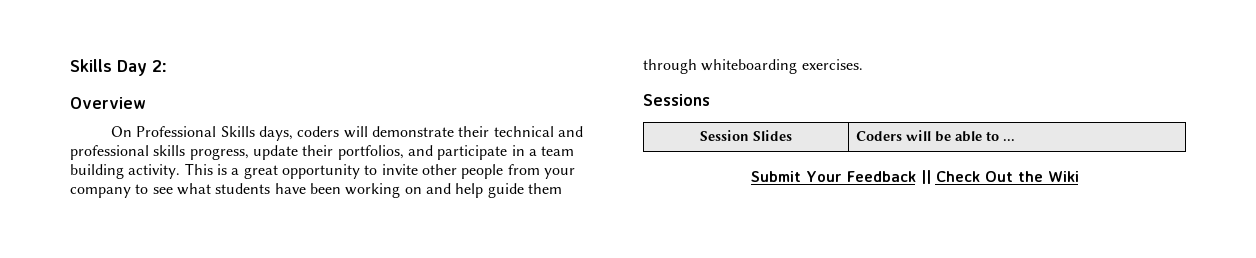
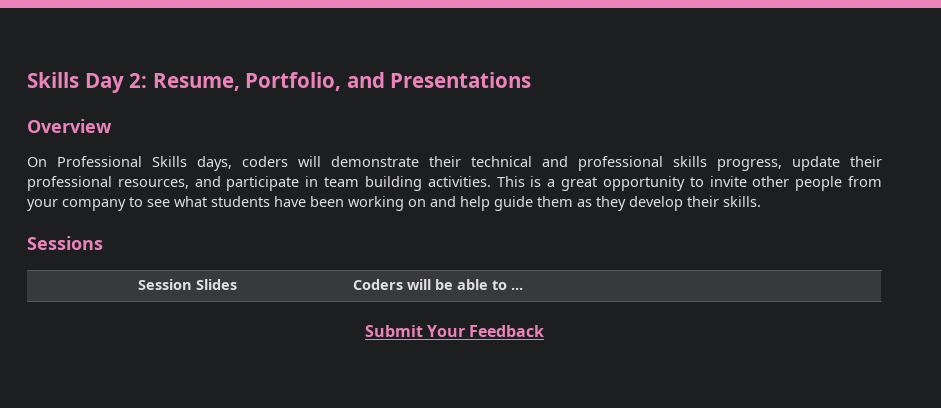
- Skills Day 2:
+ Skills Day 2: Resume, Portfolio, and Presentations
- On Professional Skills days, coders will demonstrate their technical and professional skills progress, update their portfolios, and participate in a team building activity.
+ On Professional Skills days, coders will demonstrate their technical and professional skills progress, update their professional resources, and participate in team building activities.
- This is a great opportunity to invite other people from your company to see what students have been working on and help guide them through whiteboarding exercises.
+ This is a great opportunity to invite other people from your company to see what students have been working on and help guide them as they develop their skills.
- Submit Your Feedback || Check Out the Wiki
+ Submit Your Feedback

